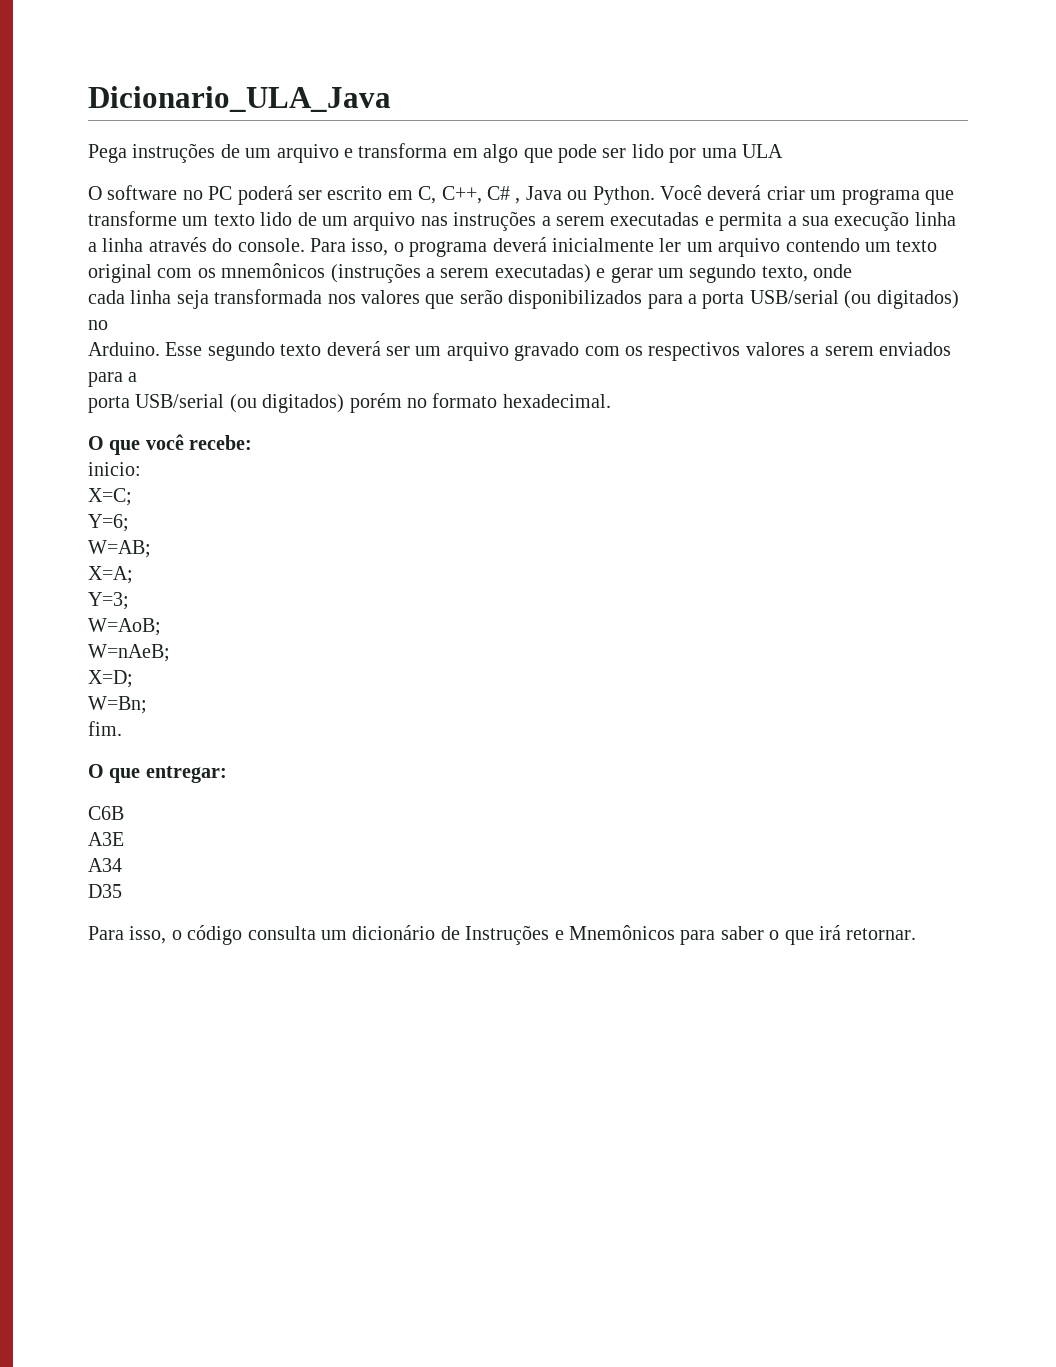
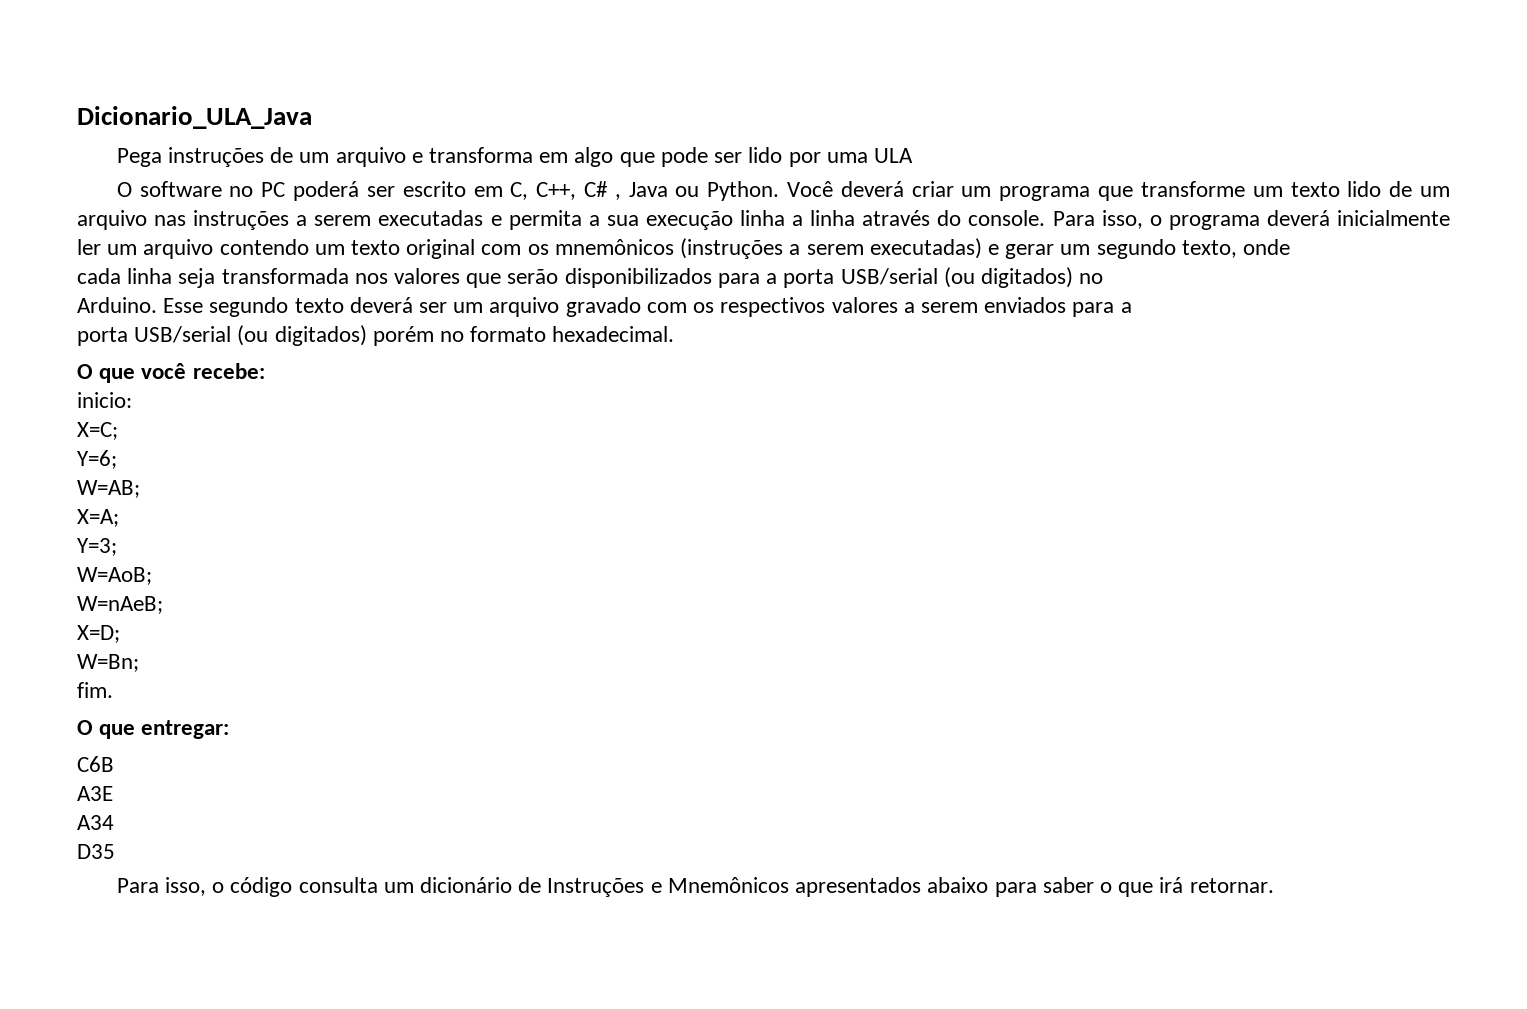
- Para isso, o código consulta um dicionário de Instruções e Mnemônicos para saber o que irá retornar.
+ Para isso, o código consulta um dicionário de Instruções e Mnemônicos apresentados abaixo para saber o que irá retornar.

